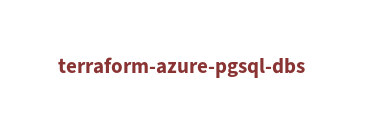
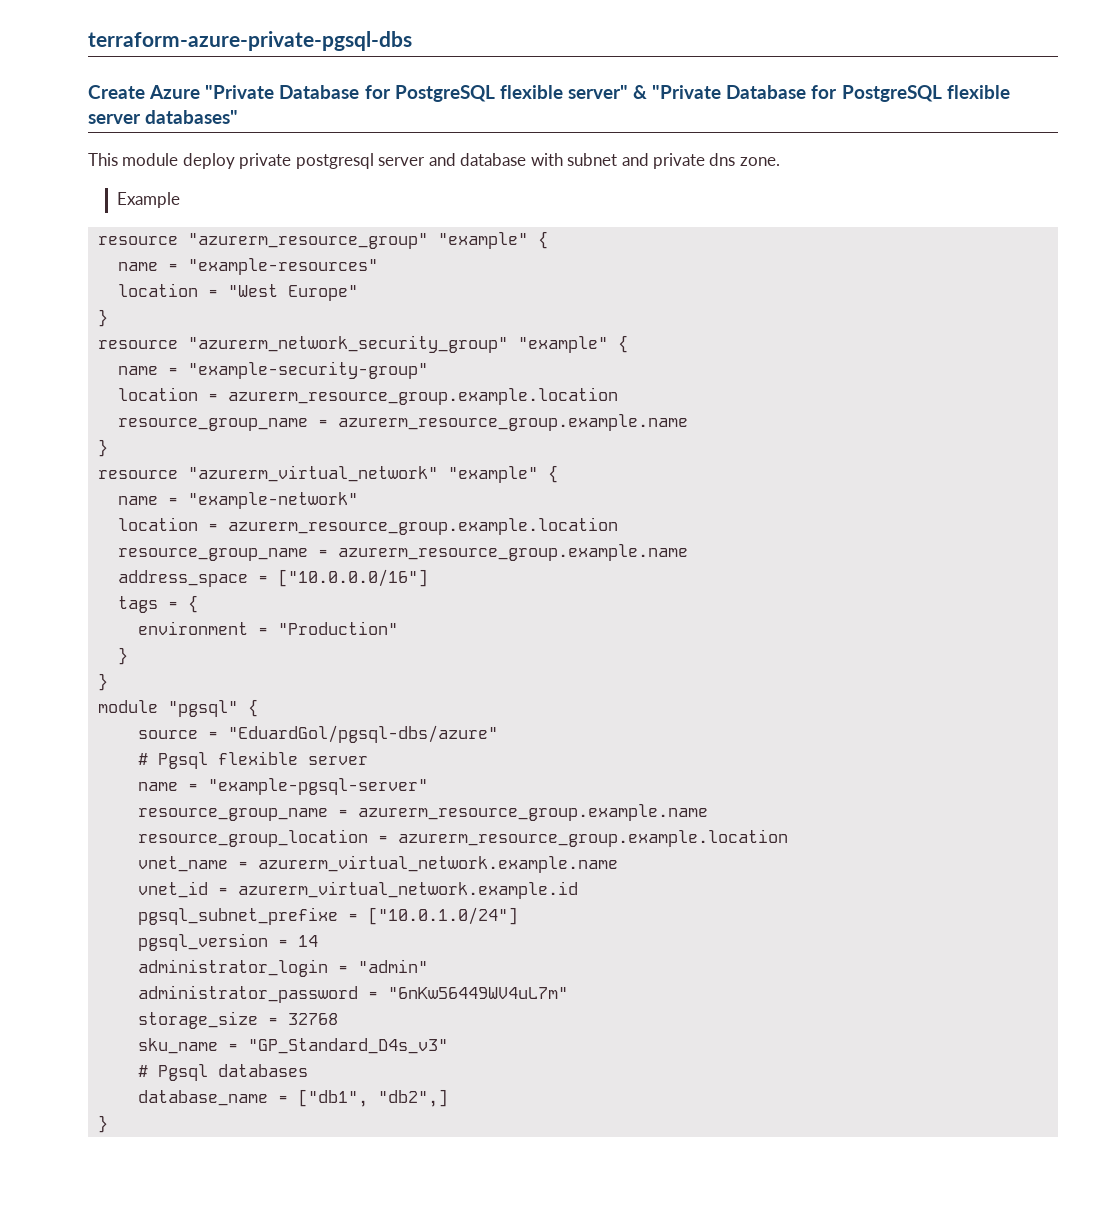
- terraform-azure-pgsql-dbs
+ terraform-azure-private-pgsql-dbs
+ Create Azure "Private Database for PostgreSQL flexible server" & "Private Database for PostgreSQL flexible server databases"
+ This module deploy private postgresql server and database with subnet and private dns zone.
+ Example
+ resource "azurerm_resource_group" "example" {
+ name = "example-resources"
+ location = "West Europe"
+ }
+ resource "azurerm_network_security_group" "example" {
+ name = "example-security-group"
+ location = azurerm_resource_group.example.location
+ resource_group_name = azurerm_resource_group.example.name
+ }
+ resource "azurerm_virtual_network" "example" {
+ name = "example-network"
+ location = azurerm_resource_group.example.location
+ resource_group_name = azurerm_resource_group.example.name
+ address_space = ["10.0.0.0/16"]
+ tags = {
+ environment = "Production"
+ }
+ }
+ module "pgsql" {
+ source = "EduardGol/pgsql-dbs/azure"
+ # Pgsql flexible server
+ name = "example-pgsql-server"
+ resource_group_name = azurerm_resource_group.example.name
+ resource_group_location = azurerm_resource_group.example.location
+ vnet_name = azurerm_virtual_network.example.name
+ vnet_id = azurerm_virtual_network.example.id
+ pgsql_subnet_prefixe = ["10.0.1.0/24"]
+ pgsql_version = 14
+ administrator_login = "admin"
+ administrator_password = "6nKw56449WV4uL7m"
+ storage_size = 32768
+ sku_name = "GP_Standard_D4s_v3"
+ # Pgsql databases
+ database_name = ["db1", "db2",]
+ }

